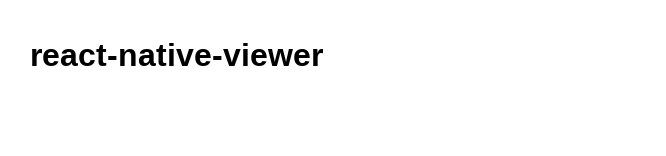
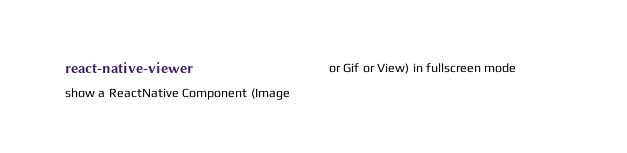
+ show a ReactNative Component (Image or Gif or View) in fullscreen mode

